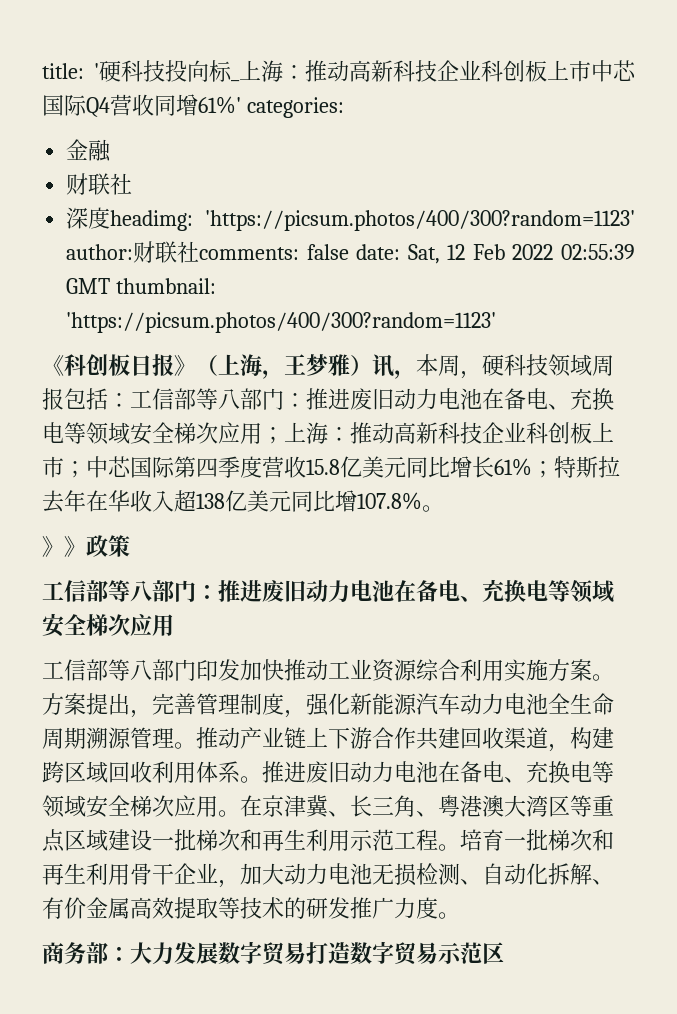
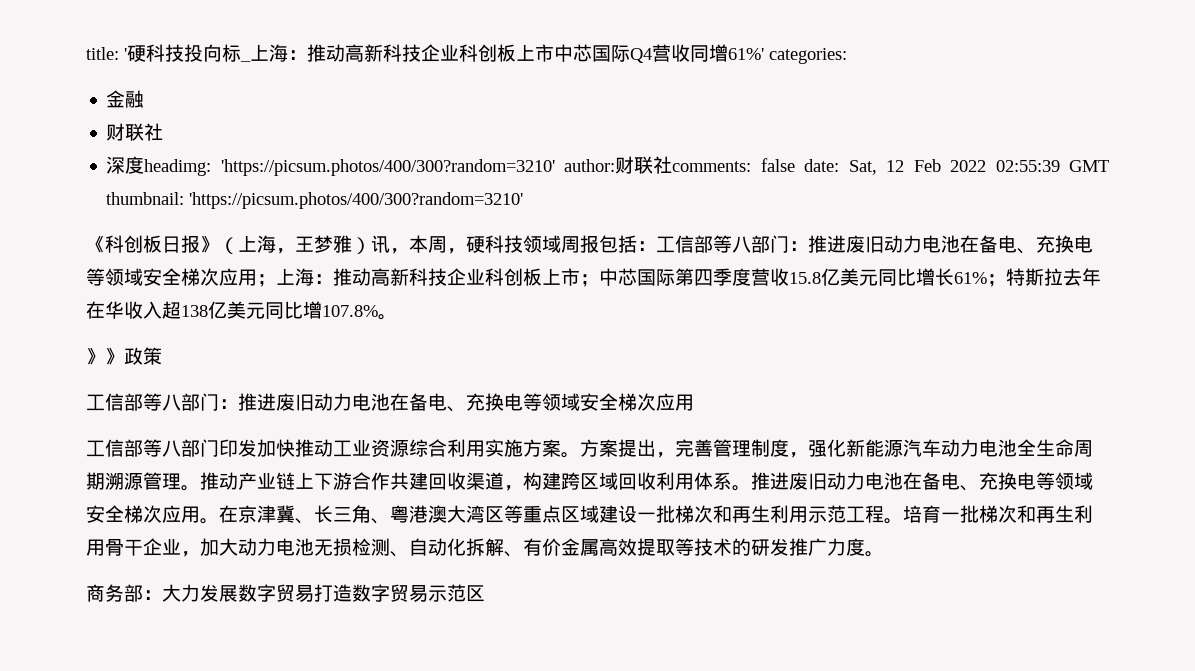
- 深度headimg: 'https://picsum.photos/400/300?random=1123' author:财联社comments: false date: Sat, 12 Feb 2022 02:55:39 GMT thumbnail: 'https://picsum.photos/400/300?random=1123'
+ 深度headimg: 'https://picsum.photos/400/300?random=3210' author:财联社comments: false date: Sat, 12 Feb 2022 02:55:39 GMT thumbnail: 'https://picsum.photos/400/300?random=3210'

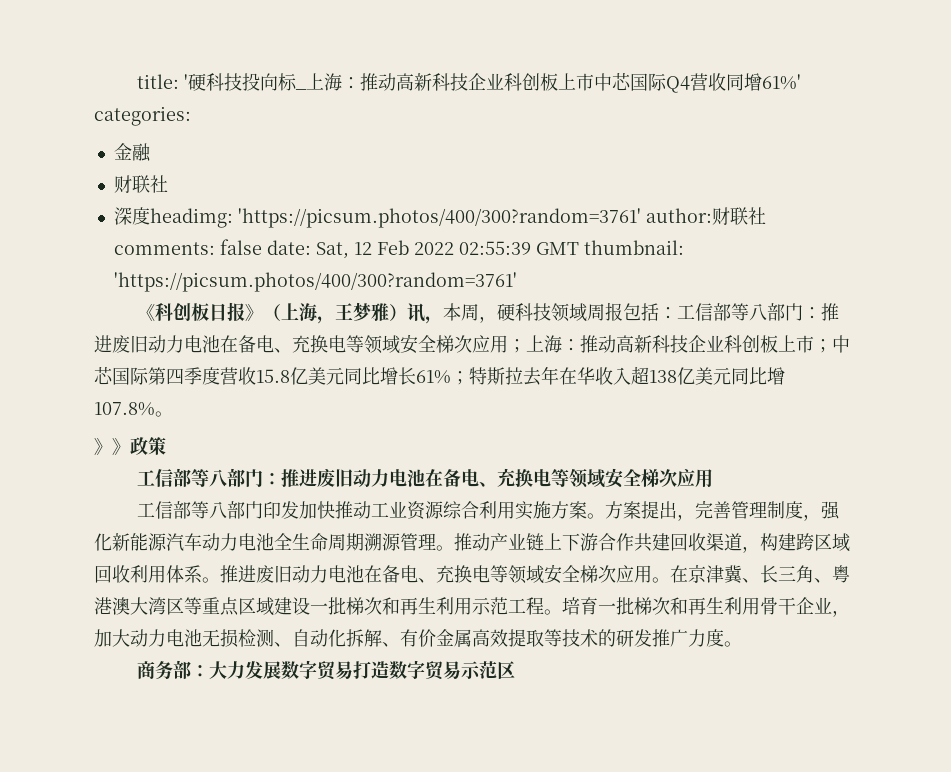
- 深度headimg: 'https://picsum.photos/400/300?random=3210' author:财联社comments: false date: Sat, 12 Feb 2022 02:55:39 GMT thumbnail: 'https://picsum.photos/400/300?random=3210'
+ 深度headimg: 'https://picsum.photos/400/300?random=3761' author:财联社comments: false date: Sat, 12 Feb 2022 02:55:39 GMT thumbnail: 'https://picsum.photos/400/300?random=3761'

